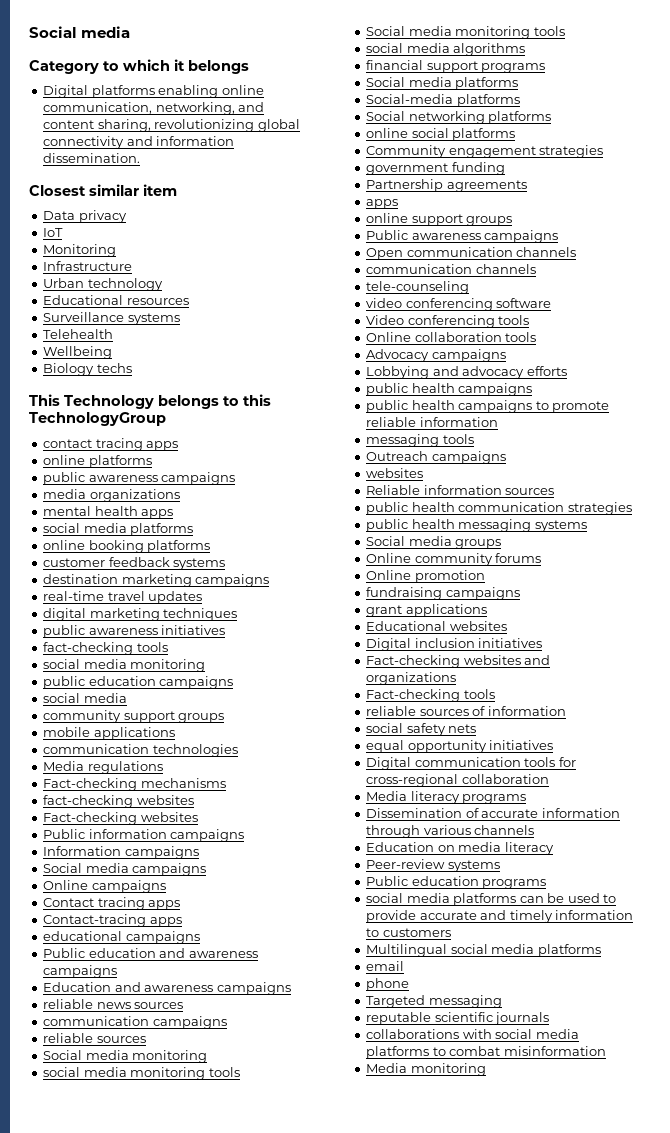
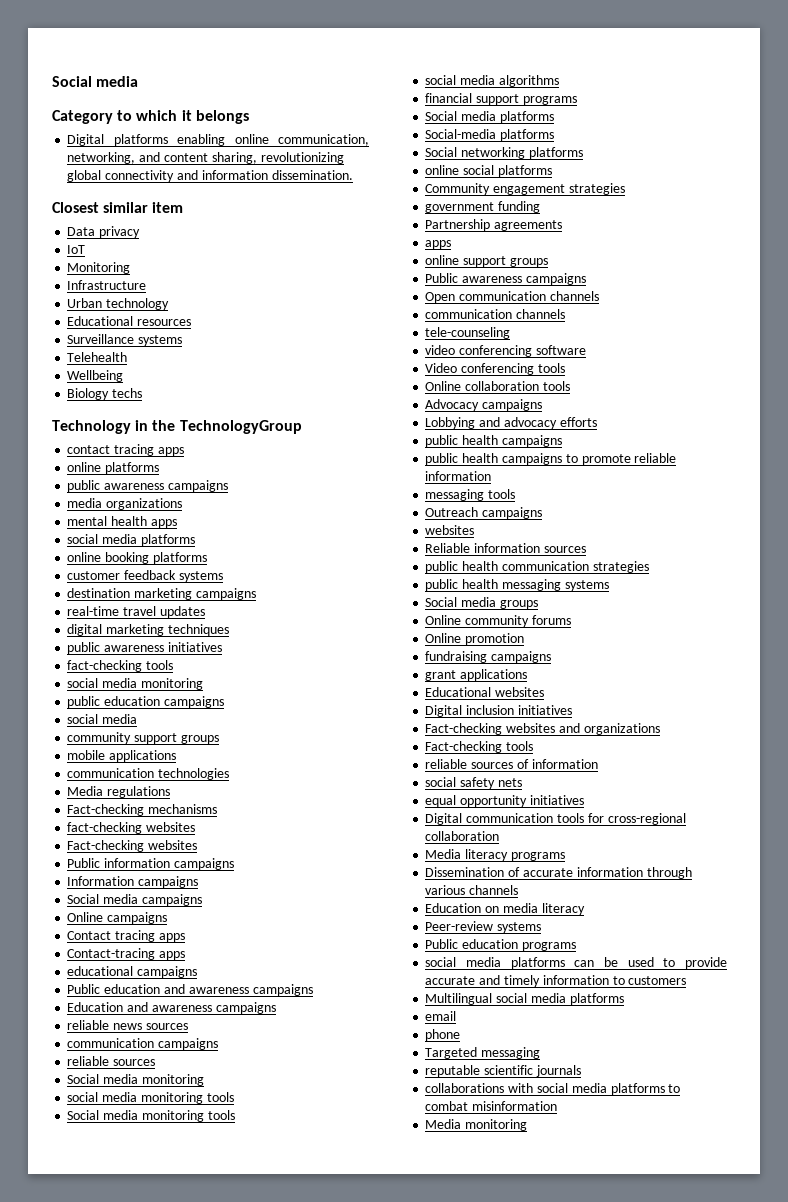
- This Technology belongs to this TechnologyGroup
+ Technology in the TechnologyGroup

